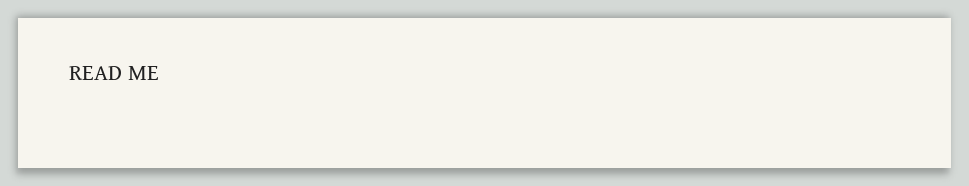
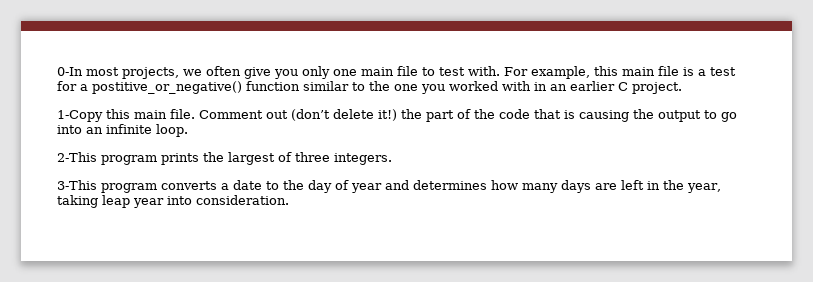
- READ ME
+ 0-In most projects, we often give you only one main file to test with. For example, this main file is a test for a postitive_or_negative() function similar to the one you worked with in an earlier C project.
+ 1-Copy this main file. Comment out (don’t delete it!) the part of the code that is causing the output to go into an infinite loop.
+ 2-This program prints the largest of three integers.
+ 3-This program converts a date to the day of year and determines how many days are left in the year, taking leap year into consideration.

